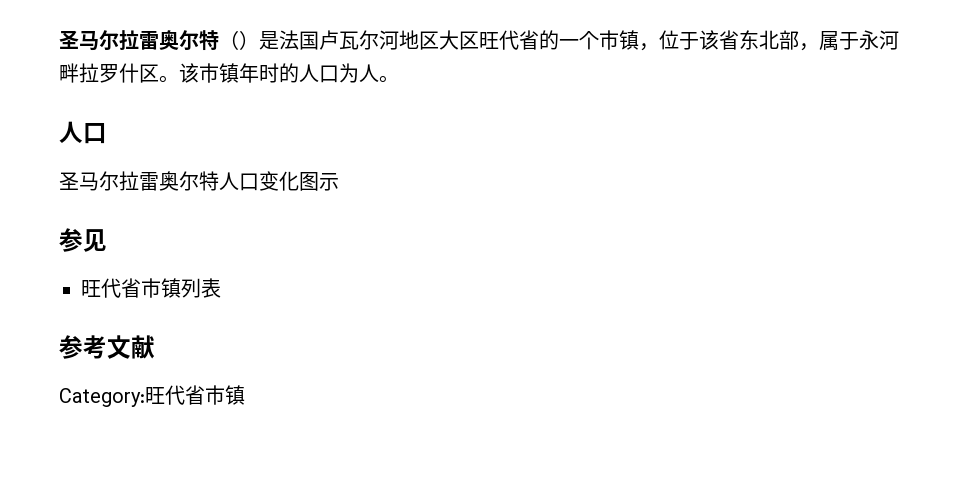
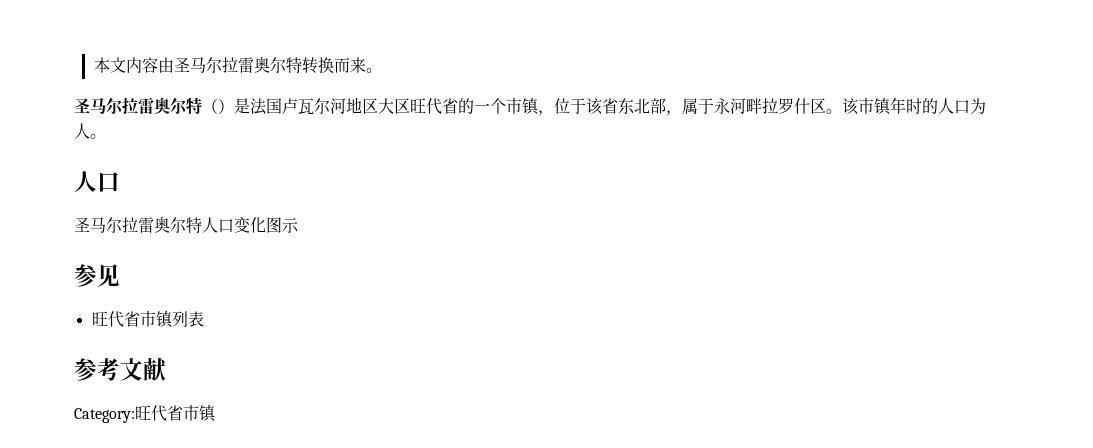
+ 本文内容由圣马尔拉雷奥尔特转换而来。

